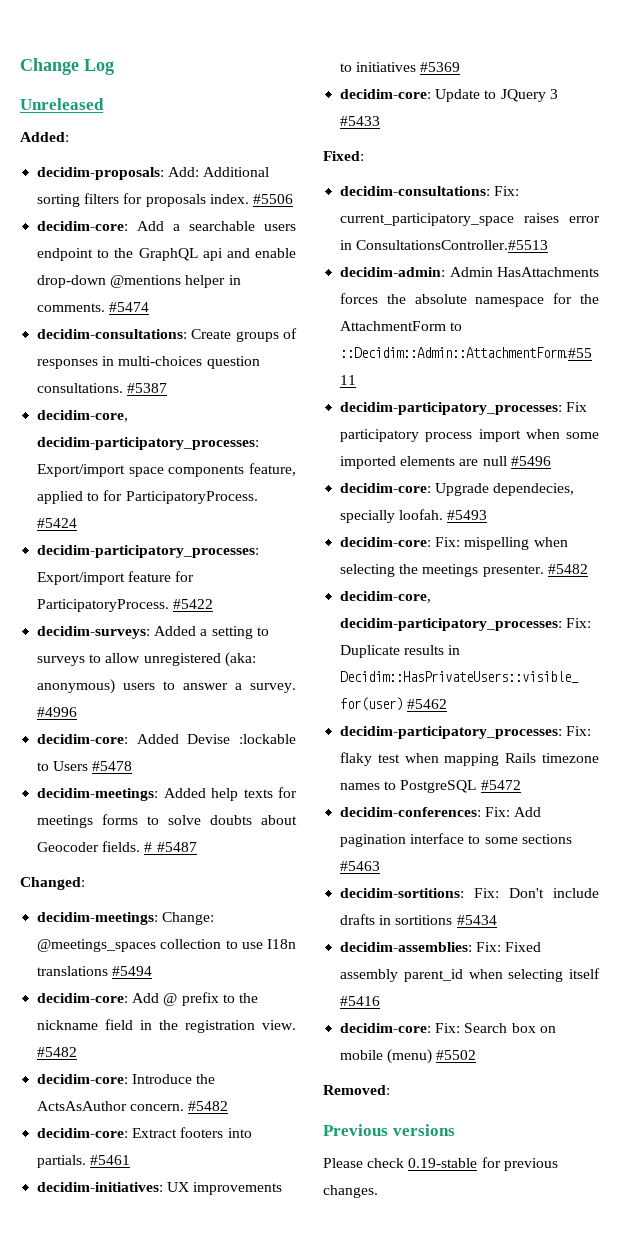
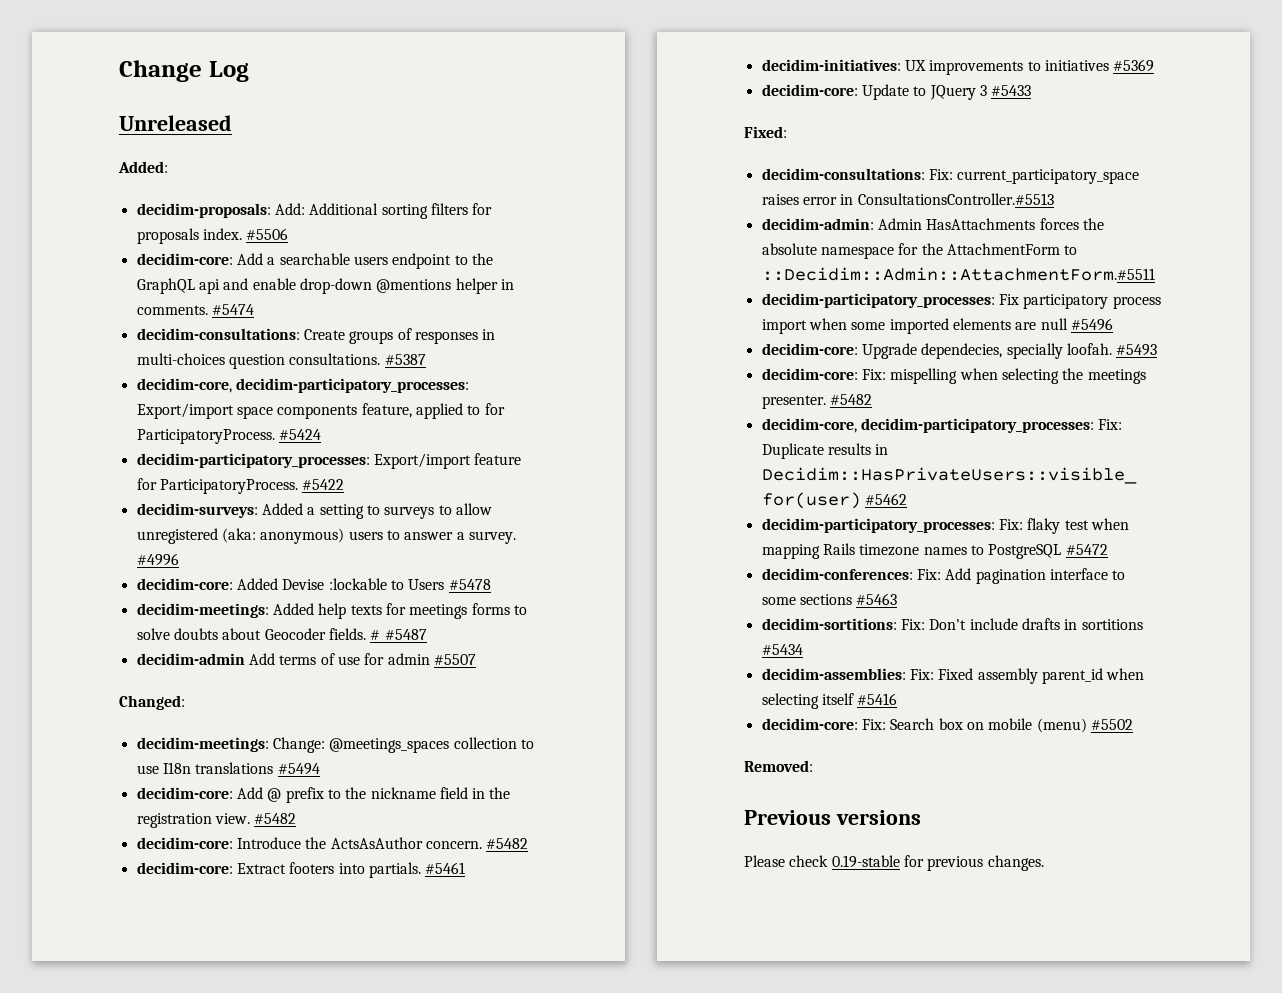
+ decidim-admin Add terms of use for admin #5507

